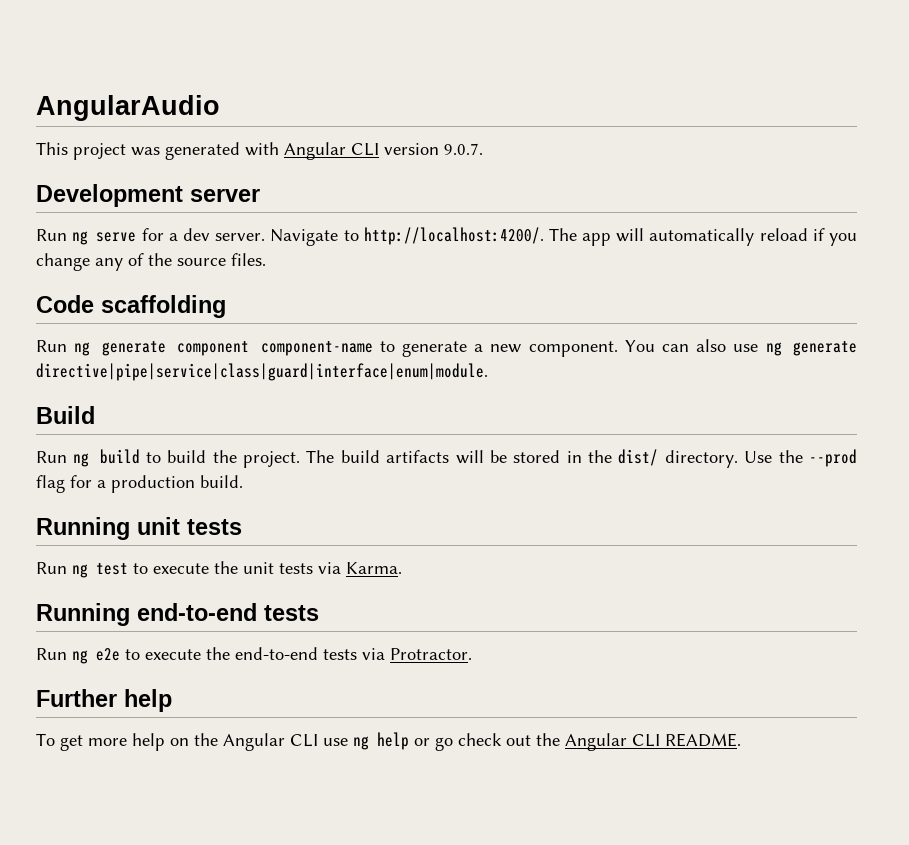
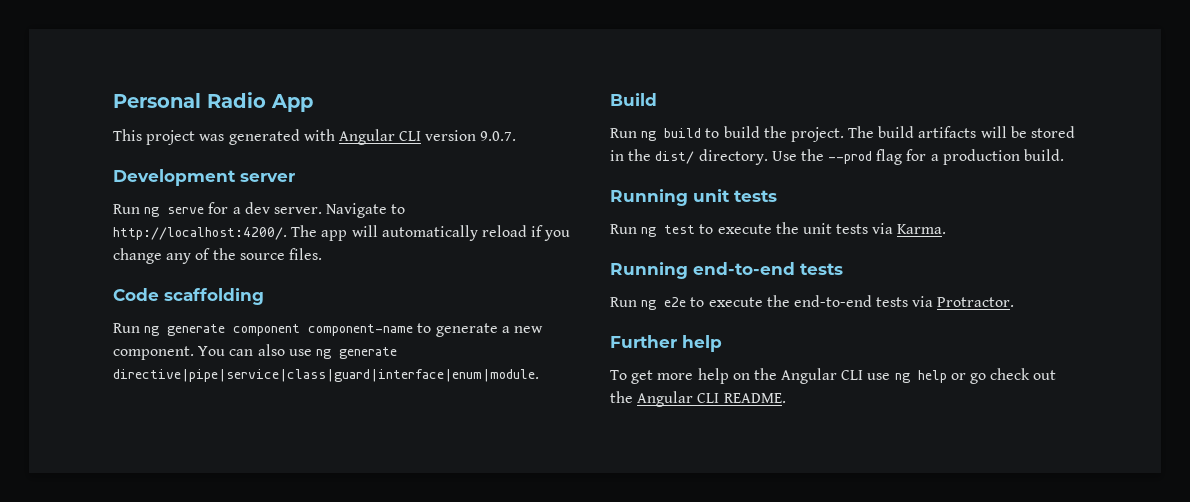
- AngularAudio
+ Personal Radio App

